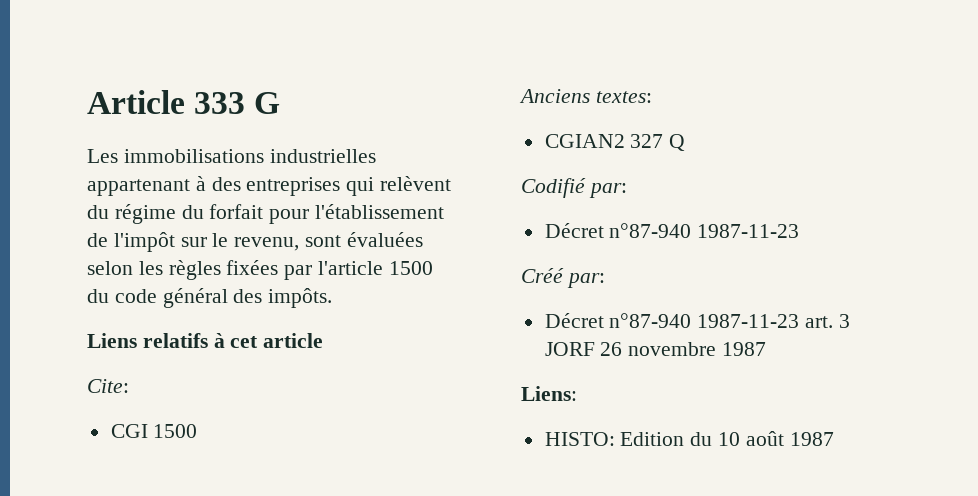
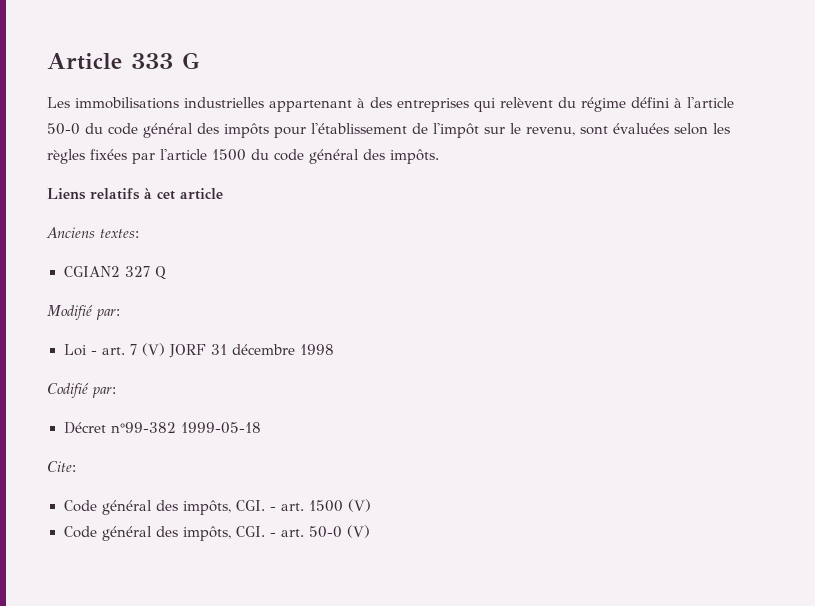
- Les immobilisations industrielles appartenant à des entreprises qui relèvent du régime du forfait pour l'établissement de l'impôt sur le revenu, sont évaluées selon les règles fixées par l'article 1500 du code général des impôts.
+ Les immobilisations industrielles appartenant à des entreprises qui relèvent du régime défini à l'article 50-0 du code général des impôts pour l'établissement de l'impôt sur le revenu, sont évaluées selon les règles fixées par l'article 1500 du code général des impôts.
- Cite:
- CGI 1500
+ Modifié par:
+ Loi - art. 7 (V) JORF 31 décembre 1998
  Codifié par:
- Décret n°87-940 1987-11-23
- Créé par:
- Décret n°87-940 1987-11-23 art. 3 JORF 26 novembre 1987
- Liens:
- HISTO: Edition du 10 août 1987
+ Décret n°99-382 1999-05-18
+ Cite:
+ Code général des impôts, CGI. - art. 1500 (V)
+ Code général des impôts, CGI. - art. 50-0 (V)

